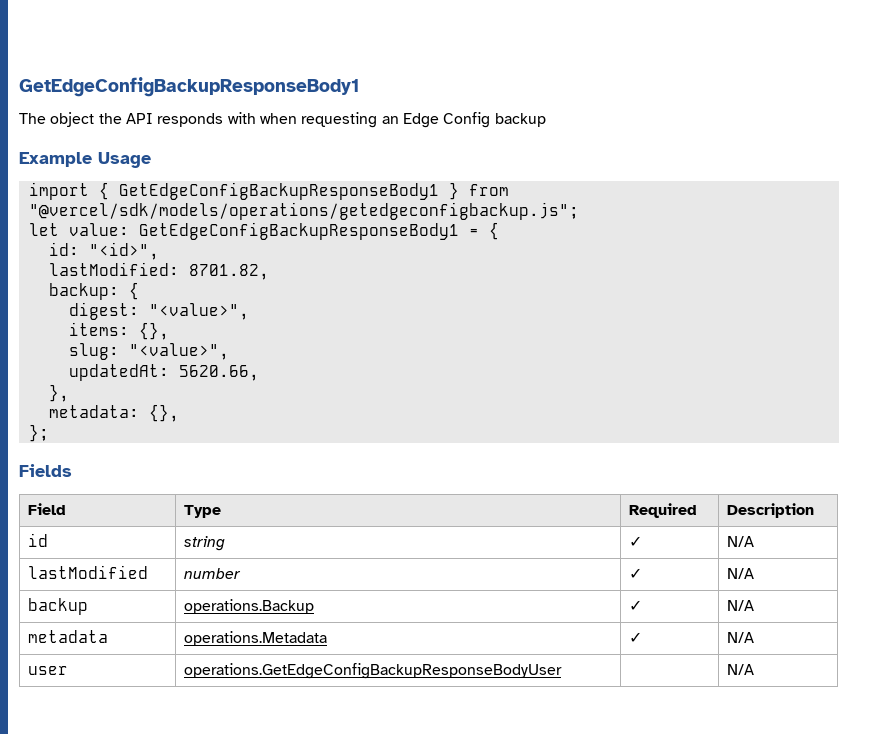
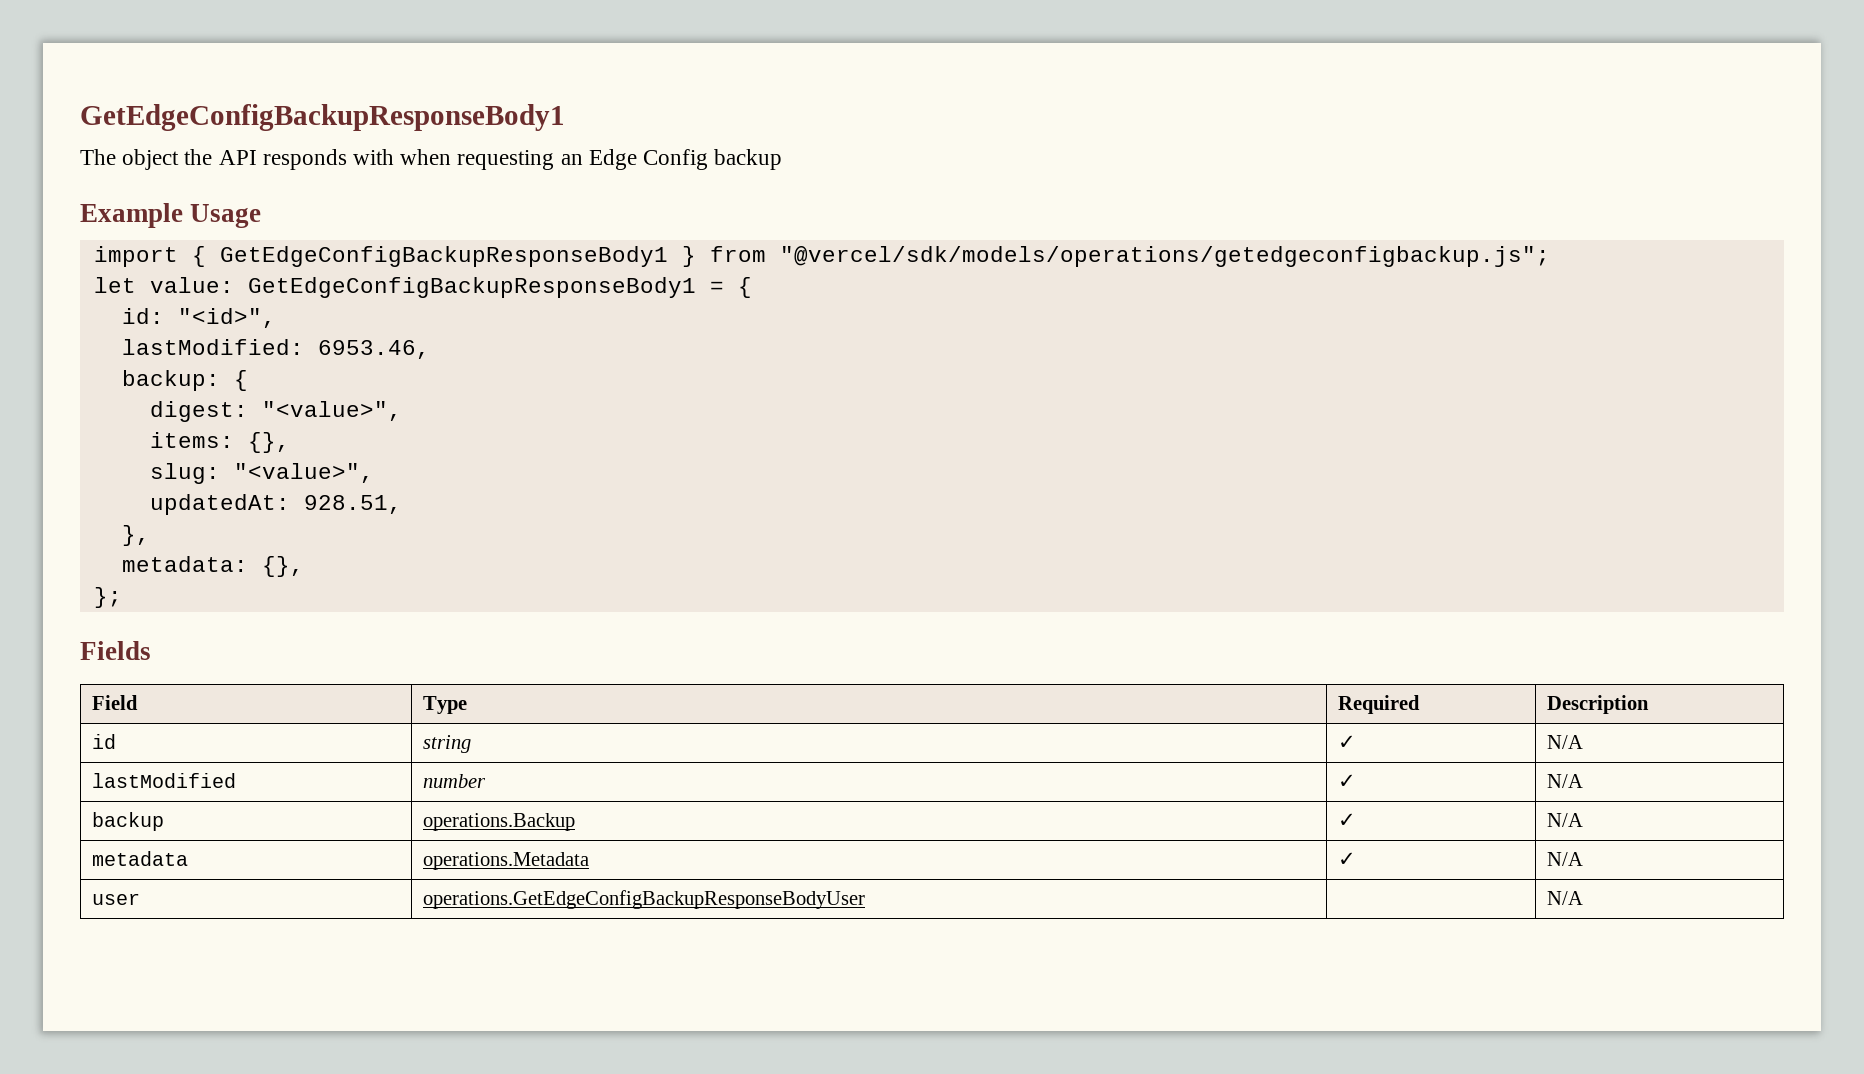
- lastModified: 8701.82,
+ lastModified: 6953.46,
- updatedAt: 5620.66,
+ updatedAt: 928.51,

